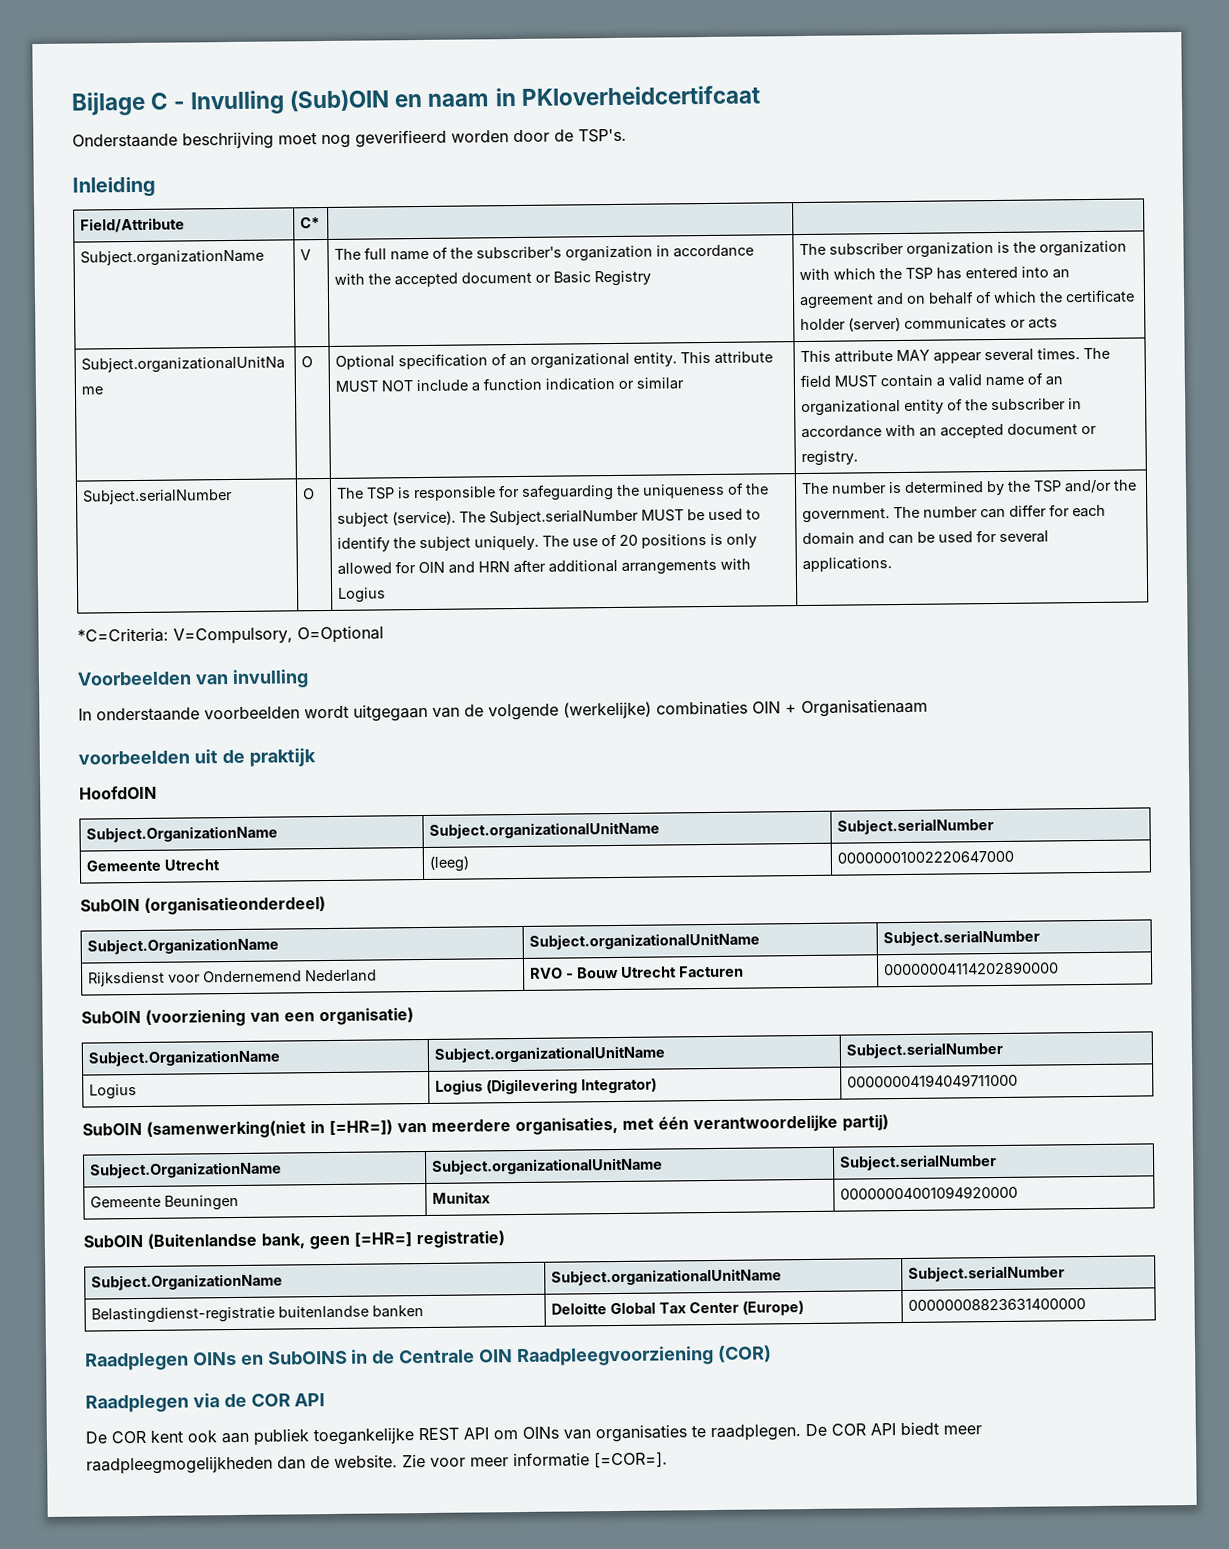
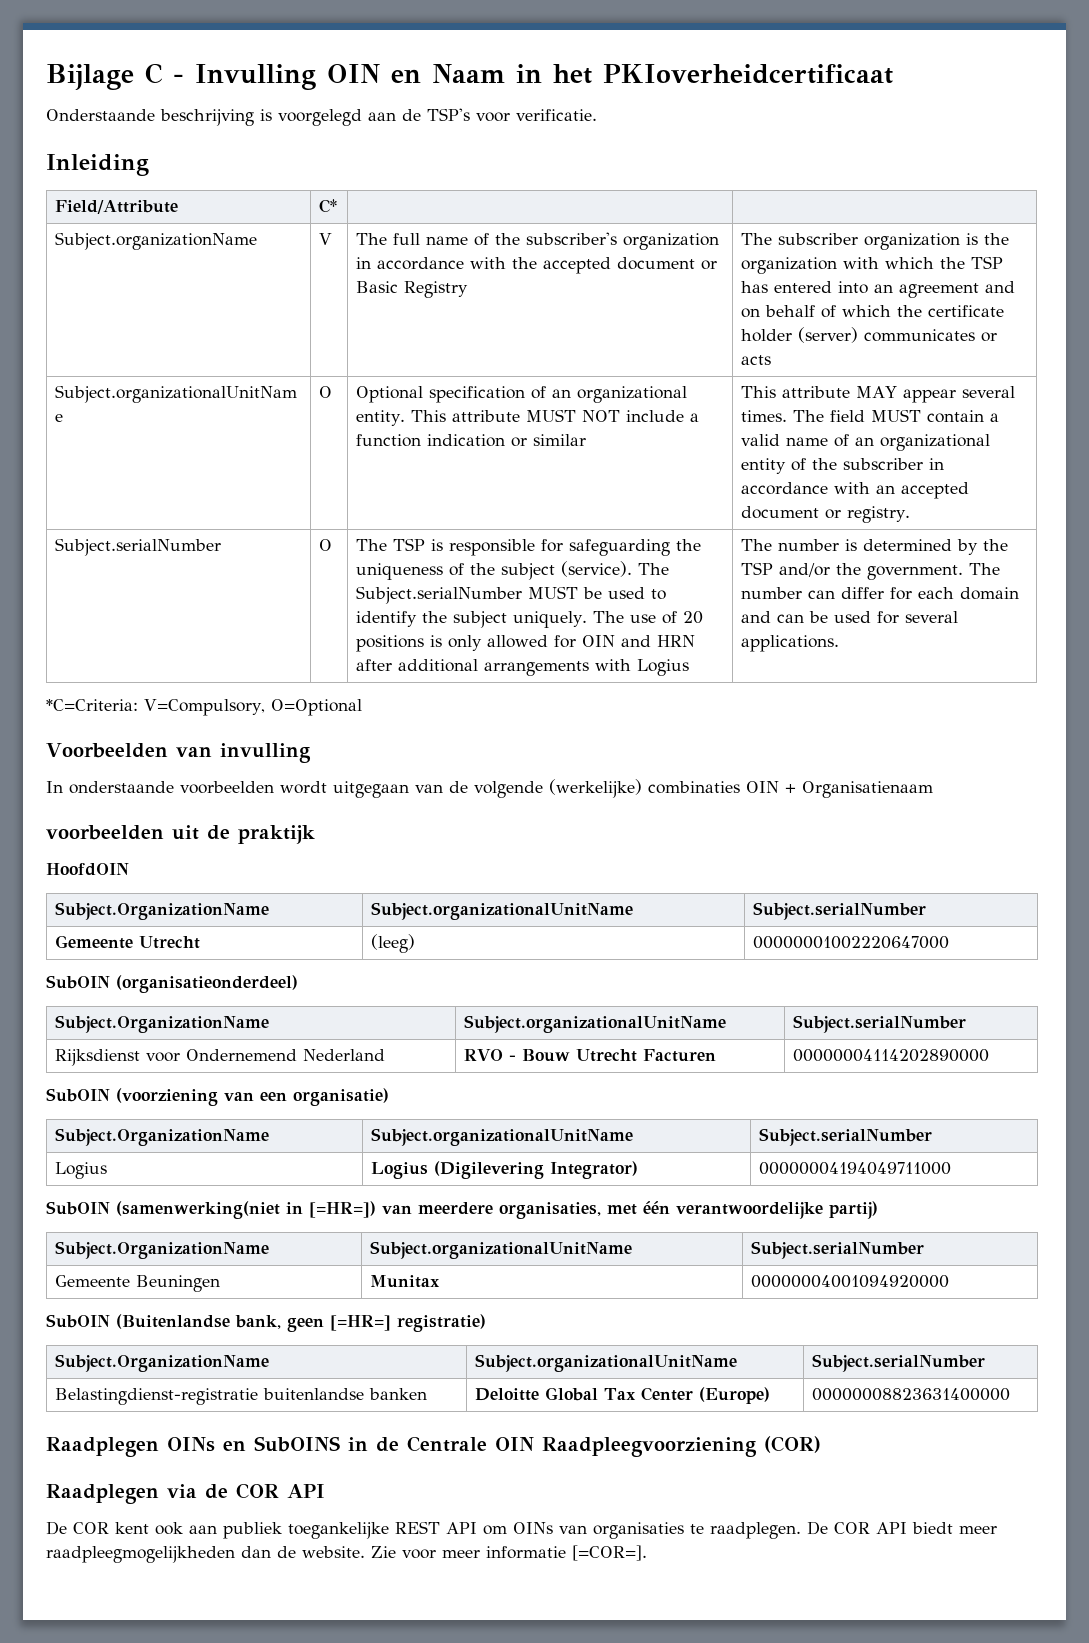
- Bijlage C - Invulling (Sub)OIN en naam in PKIoverheidcertifcaat
- Onderstaande beschrijving moet nog geverifieerd worden door de TSP's.
+ Bijlage C - Invulling OIN en Naam in het PKIoverheidcertificaat
+ Onderstaande beschrijving is voorgelegd aan de TSP's voor verificatie.

